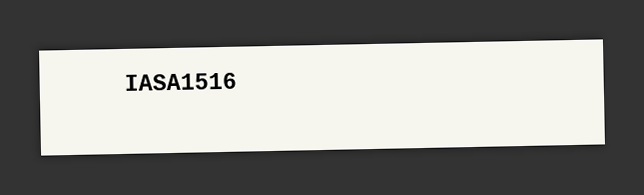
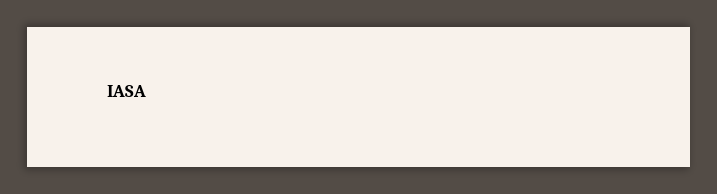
- IASA1516
+ IASA

